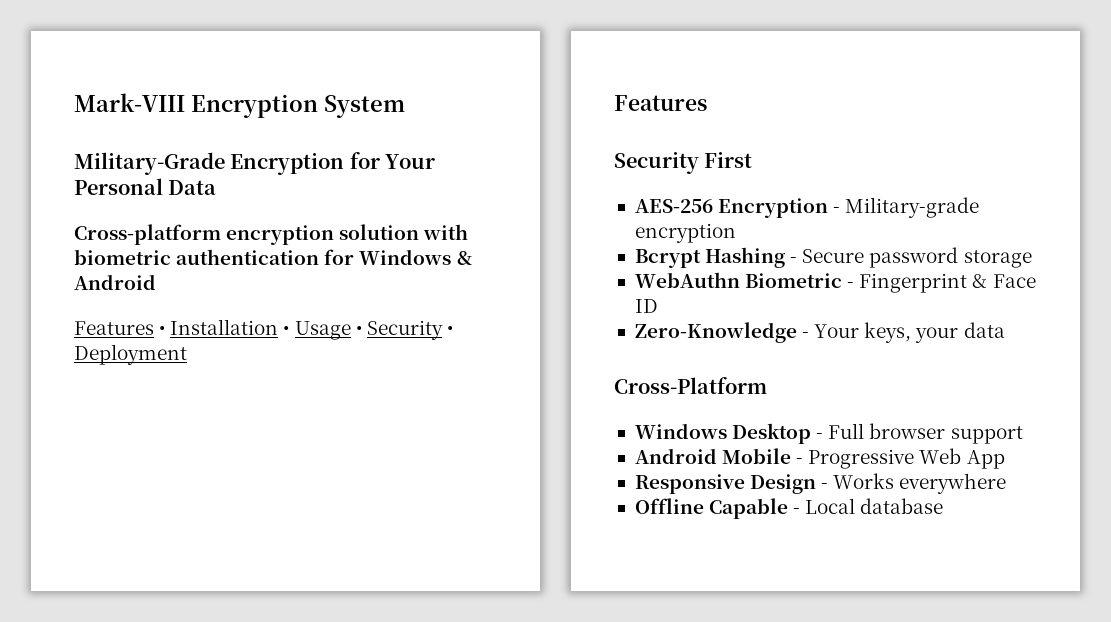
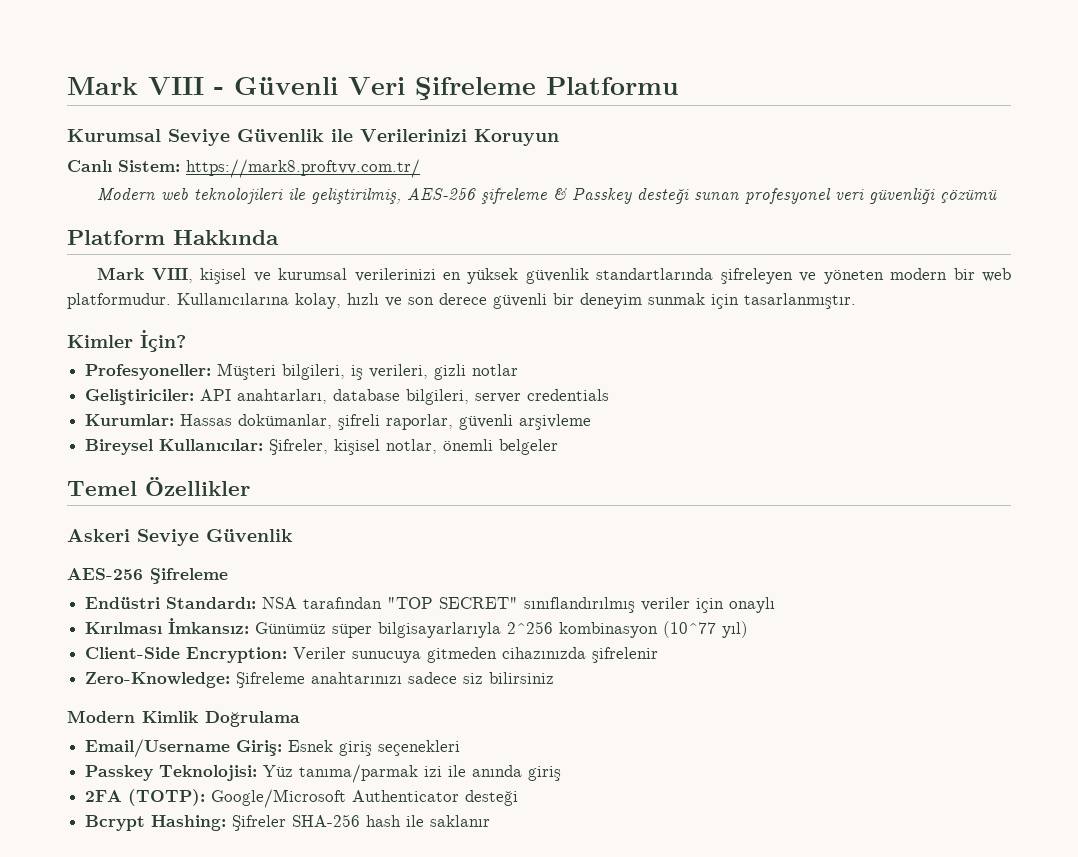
- Mark-VIII Encryption System
- Military-Grade Encryption for Your Personal Data
- Cross-platform encryption solution with biometric authentication for Windows & Android
- Features • Installation • Usage • Security • Deployment
- Features
- Security First
- AES-256 Encryption - Military-grade encryption
- Bcrypt Hashing - Secure password storage
- WebAuthn Biometric - Fingerprint & Face ID
- Zero-Knowledge - Your keys, your data
- Cross-Platform
- Windows Desktop - Full browser support
- Android Mobile - Progressive Web App
- Responsive Design - Works everywhere
- Offline Capable - Local database
+ Mark VIII - Güvenli Veri Şifreleme Platformu
+ Kurumsal Seviye Güvenlik ile Verilerinizi Koruyun
+ Canlı Sistem: https://mark8.proftvv.com.tr/
+ Modern web teknolojileri ile geliştirilmiş, AES-256 şifreleme & Passkey desteği sunan profesyonel veri güvenliği çözümü
+ Platform Hakkında
+ Mark VIII, kişisel ve kurumsal verilerinizi en yüksek güvenlik standartlarında şifreleyen ve yöneten modern bir web platformudur. Kullanıcılarına kolay, hızlı ve son derece güvenli bir deneyim sunmak için tasarlanmıştır.
+ Kimler İçin?
+ Profesyoneller: Müşteri bilgileri, iş verileri, gizli notlar
+ Geliştiriciler: API anahtarları, database bilgileri, server credentials
+ Kurumlar: Hassas dokümanlar, şifreli raporlar, güvenli arşivleme
+ Bireysel Kullanıcılar: Şifreler, kişisel notlar, önemli belgeler
+ Temel Özellikler
+ Askeri Seviye Güvenlik
+ AES-256 Şifreleme
+ Endüstri Standardı: NSA tarafından "TOP SECRET" sınıflandırılmış veriler için onaylı
+ Kırılması İmkansız: Günümüz süper bilgisayarlarıyla 2^256 kombinasyon (10^77 yıl)
+ Client-Side Encryption: Veriler sunucuya gitmeden cihazınızda şifrelenir
+ Zero-Knowledge: Şifreleme anahtarınızı sadece siz bilirsiniz
+ Modern Kimlik Doğrulama
+ Email/Username Giriş: Esnek giriş seçenekleri
+ Passkey Teknolojisi: Yüz tanıma/parmak izi ile anında giriş
+ 2FA (TOTP): Google/Microsoft Authenticator desteği
+ Bcrypt Hashing: Şifreler SHA-256 hash ile saklanır

